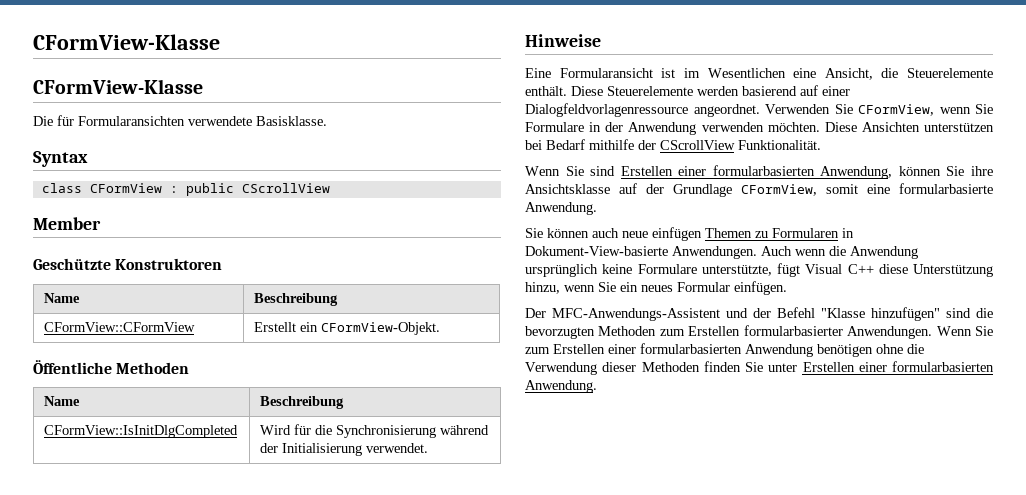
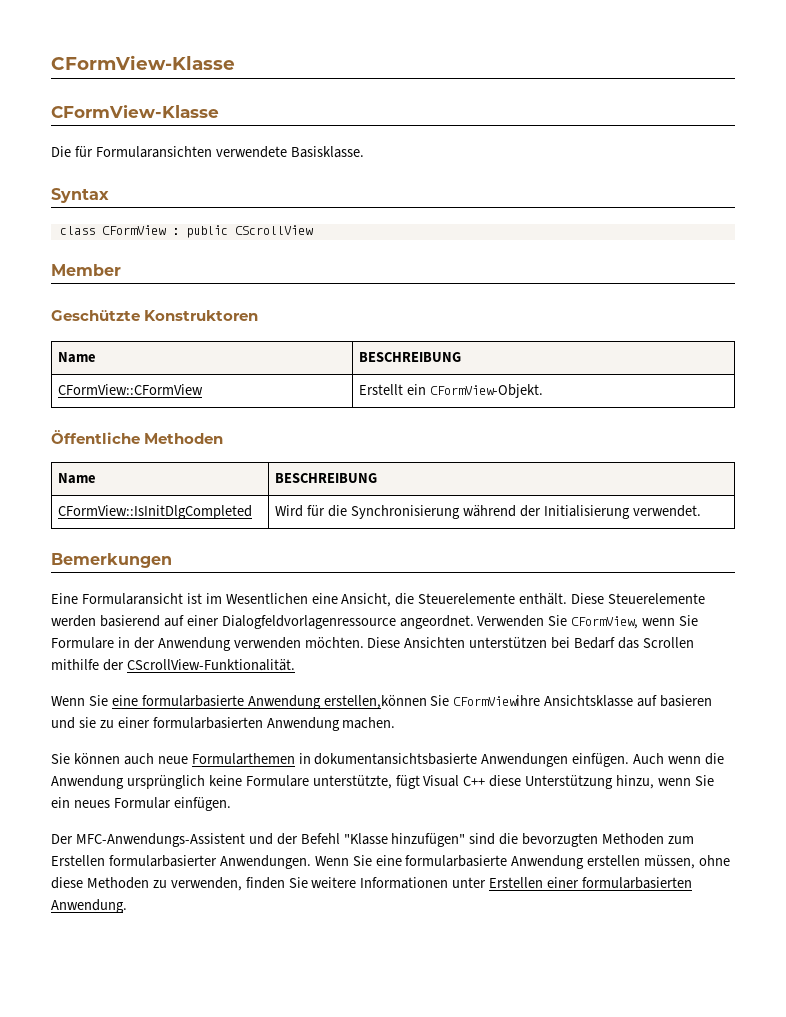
  Geschützte Konstruktoren
- Name | Beschreibung
+ Name | BESCHREIBUNG
  Öffentliche Methoden
- Name | Beschreibung
+ Name | BESCHREIBUNG
- Hinweise
+ Bemerkungen
- Diese Ansichten unterstützen bei Bedarf mithilfe der CScrollView Funktionalität.
- Wenn Sie sind Erstellen einer formularbasierten Anwendung, können Sie ihre Ansichtsklasse auf der Grundlage CFormView, somit eine formularbasierte Anwendung.
- Sie können auch neue einfügen Themen zu Formularen in Dokument-View-basierte Anwendungen.
+ Diese Ansichten unterstützen bei Bedarf das Scrollen mithilfe der CScrollView-Funktionalität.
+ Wenn Sie eine formularbasierte Anwendung erstellen,können Sie CFormViewihre Ansichtsklasse auf basieren und sie zu einer formularbasierten Anwendung machen.
+ Sie können auch neue Formularthemen in dokumentansichtsbasierte Anwendungen einfügen.
- Wenn Sie zum Erstellen einer formularbasierten Anwendung benötigen ohne die Verwendung dieser Methoden finden Sie unter Erstellen einer formularbasierten Anwendung.
+ Wenn Sie eine formularbasierte Anwendung erstellen müssen, ohne diese Methoden zu verwenden, finden Sie weitere Informationen unter Erstellen einer formularbasierten Anwendung.

